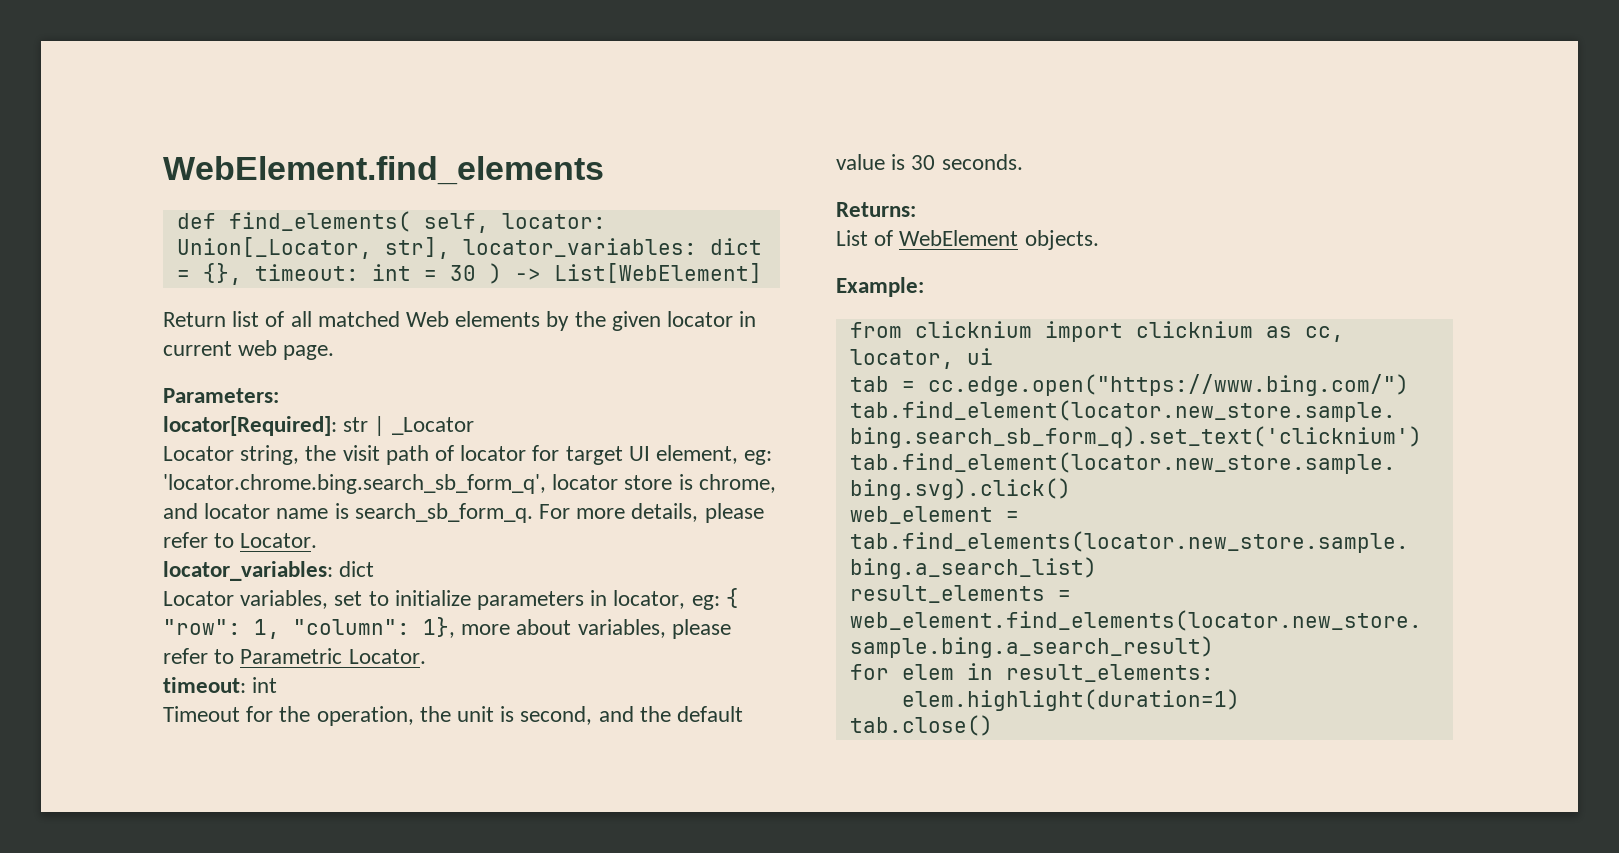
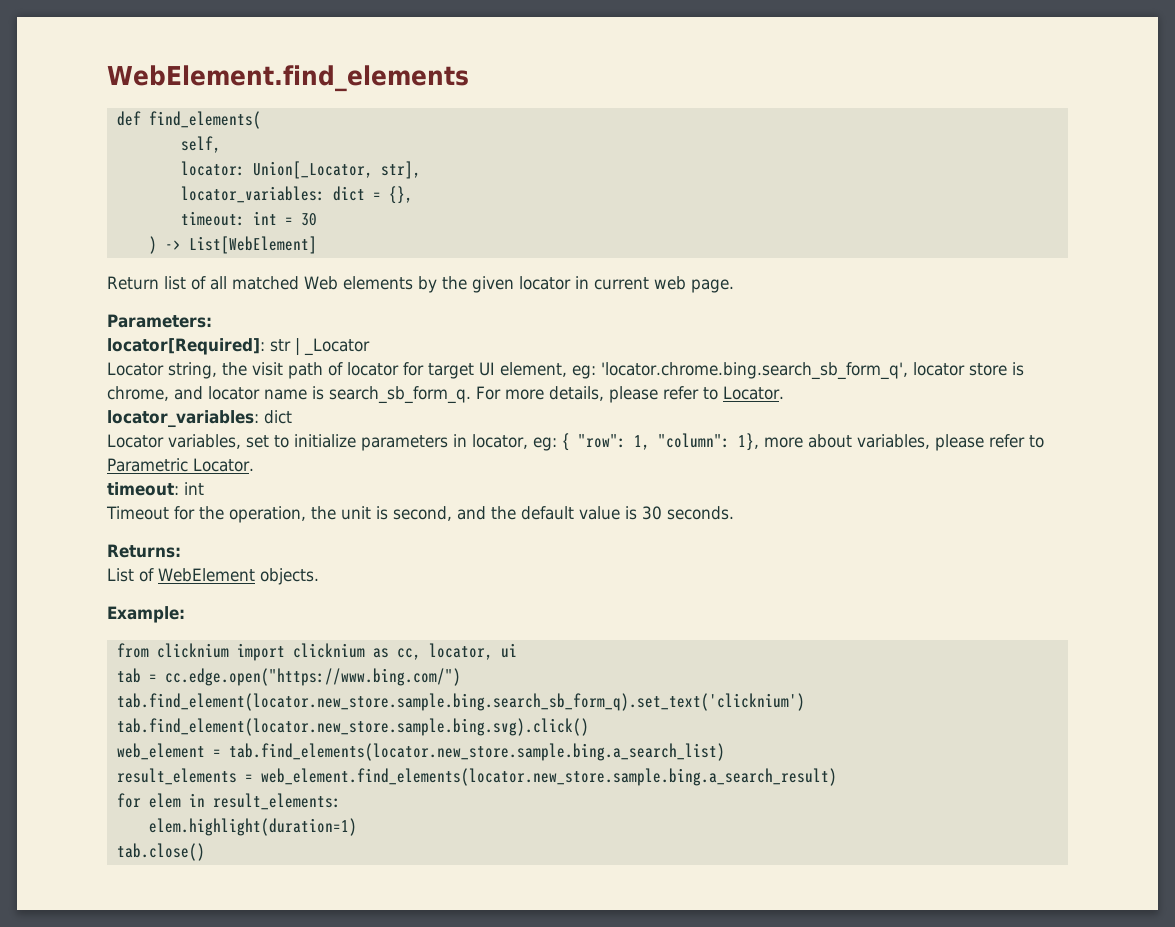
- def find_elements( self, locator: Union[_Locator, str], locator_variables: dict = {}, timeout: int = 30 ) -> List[WebElement]
+ def find_elements(
+ self,
+ locator: Union[_Locator, str],
+ locator_variables: dict = {},
+ timeout: int = 30
+ ) -> List[WebElement]

